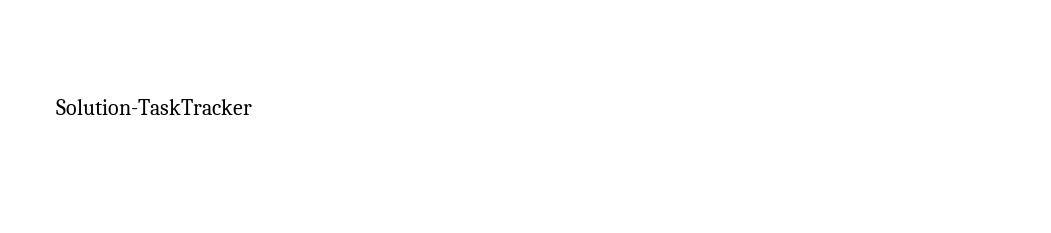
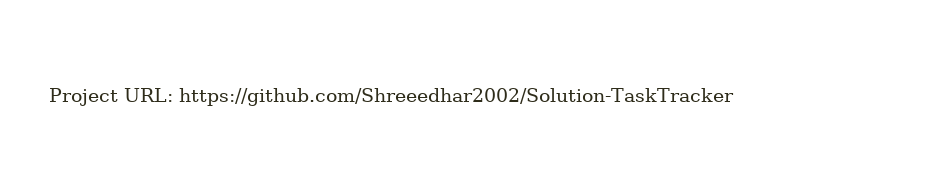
- Solution-TaskTracker
+ Project URL: https://github.com/Shreeedhar2002/Solution-TaskTracker

